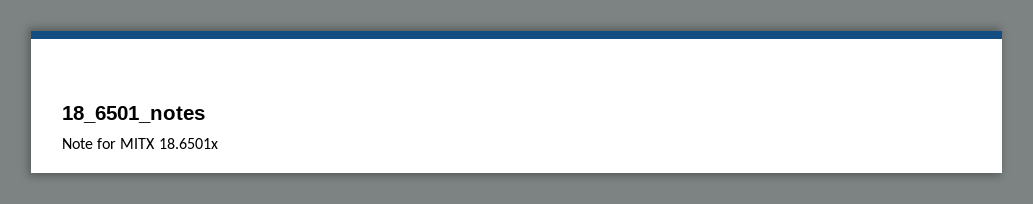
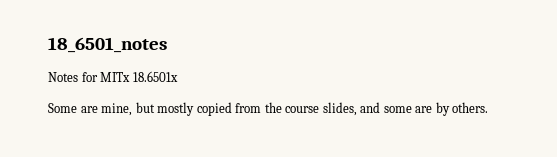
- Note for MITX 18.6501x
+ Notes for MITx 18.6501x
+ Some are mine, but mostly copied from the course slides, and some are by others.

